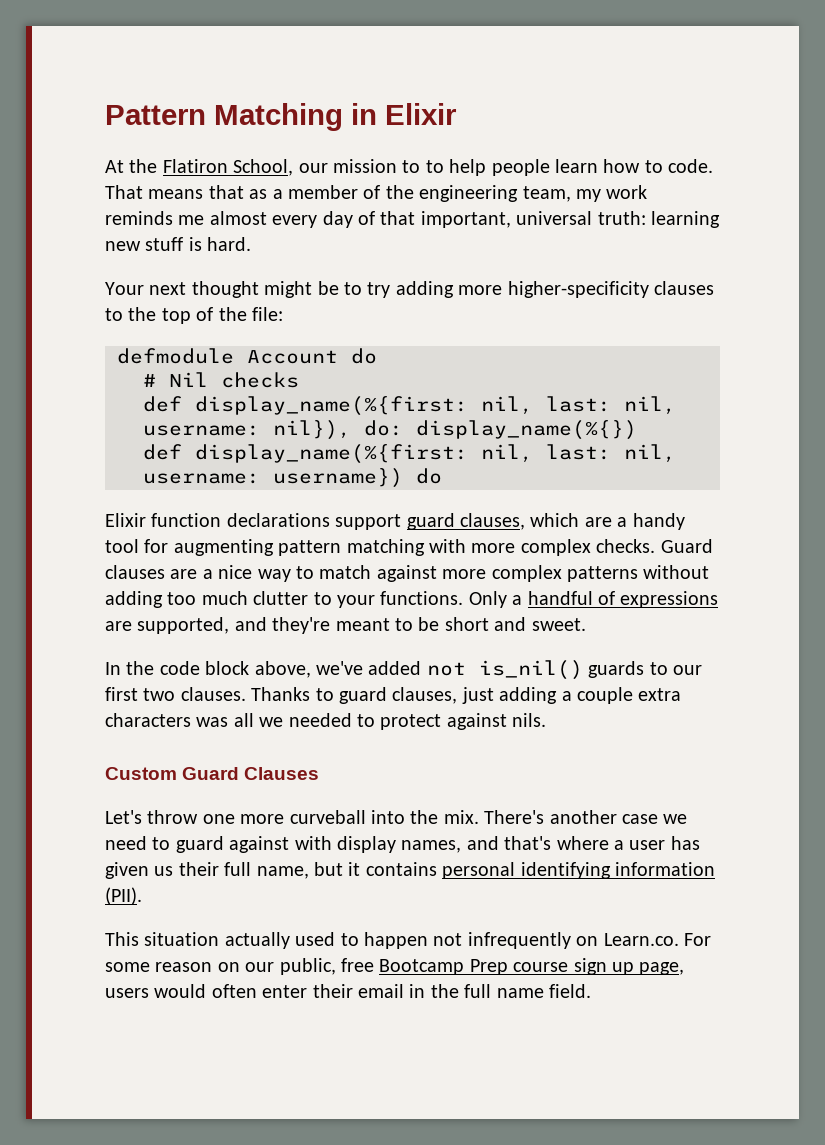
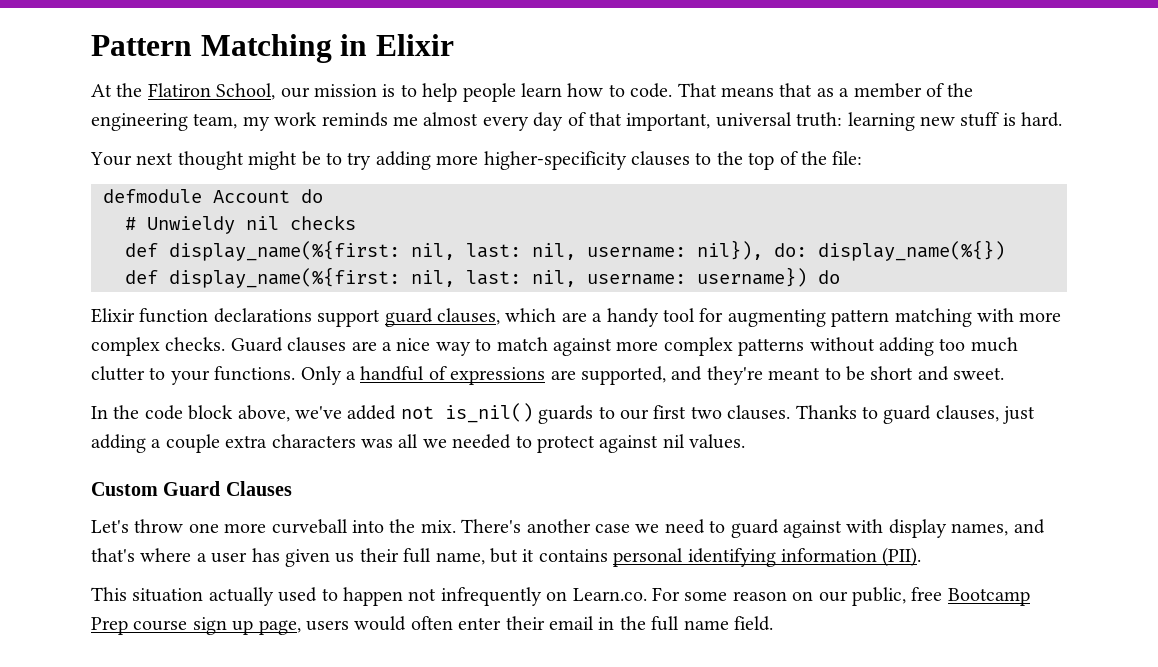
- At the Flatiron School, our mission to to help people learn how to code.
+ At the Flatiron School, our mission is to help people learn how to code.
- # Nil checks
+ # Unwieldy nil checks
- Thanks to guard clauses, just adding a couple extra characters was all we needed to protect against nils.
+ Thanks to guard clauses, just adding a couple extra characters was all we needed to protect against nil values.

